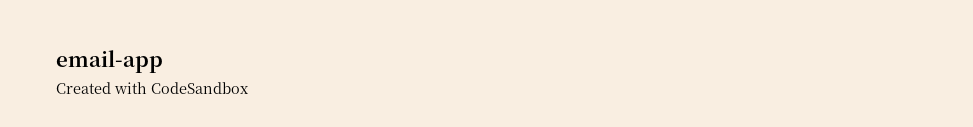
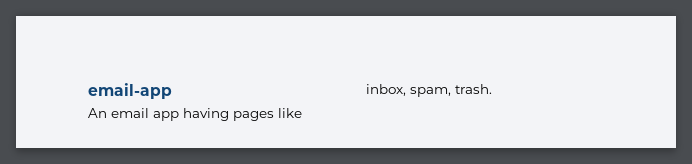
- Created with CodeSandbox
+ An email app having pages like inbox, spam, trash.

